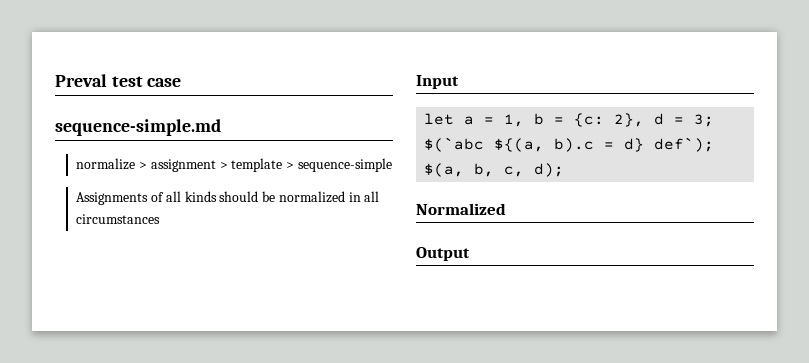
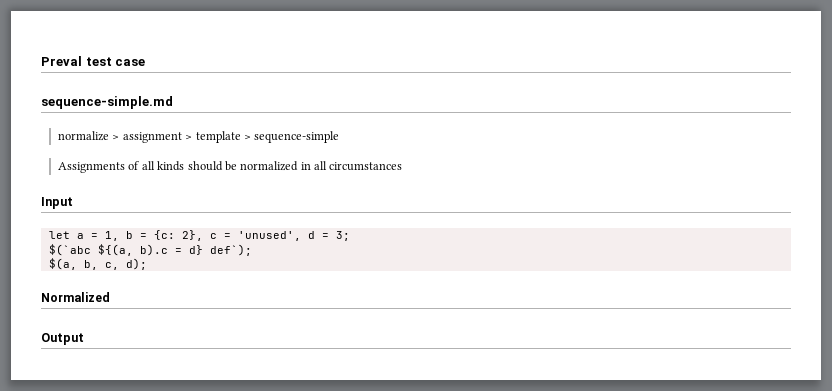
- let a = 1, b = {c: 2}, d = 3;
+ let a = 1, b = {c: 2}, c = 'unused', d = 3;

